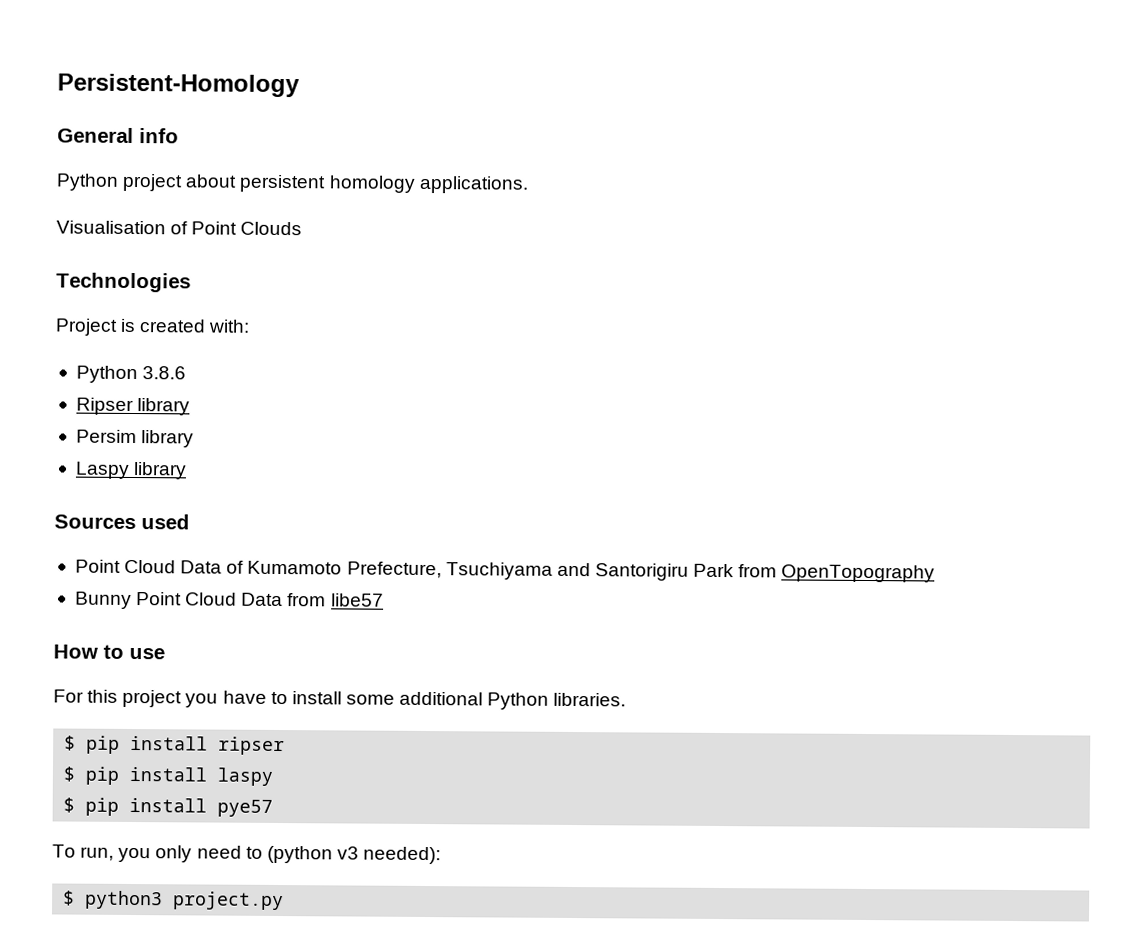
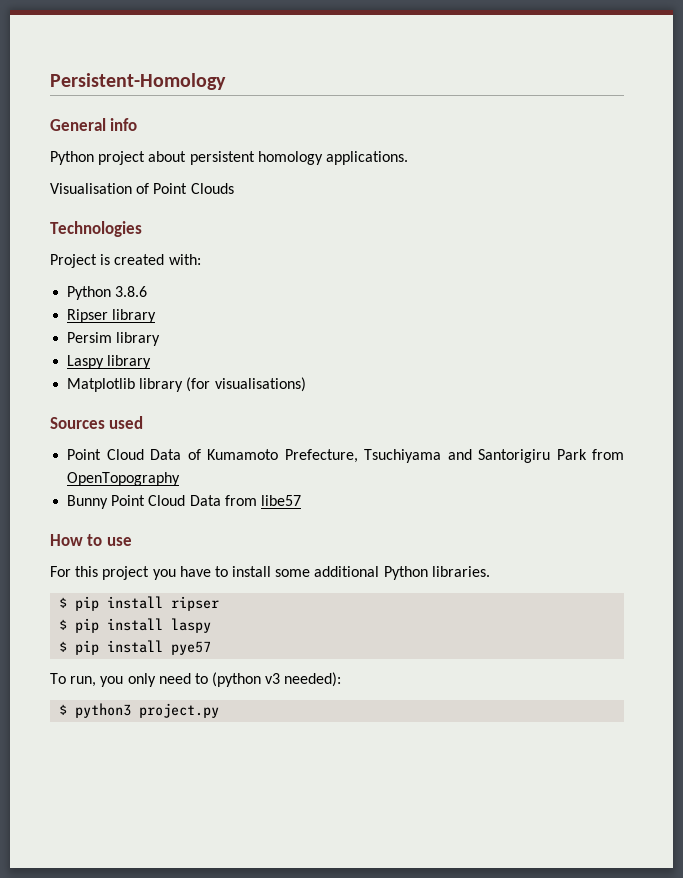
+ Matplotlib library (for visualisations)

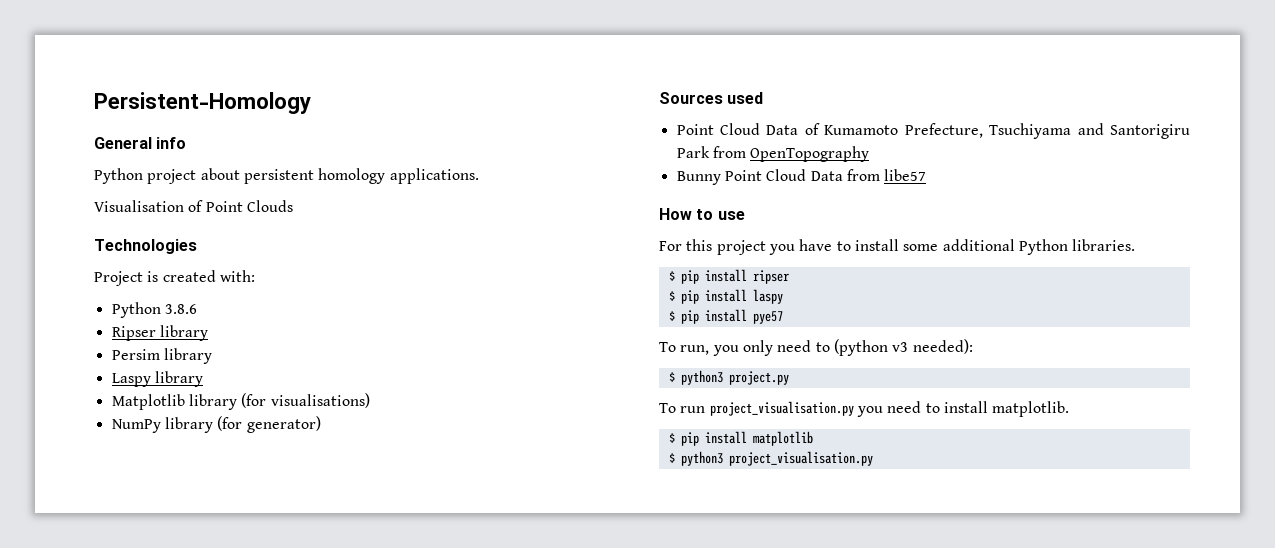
+ NumPy library (for generator)
+ To run project_visualisation.py you need to install matplotlib.
+ $ pip install matplotlib
+ $ python3 project_visualisation.py

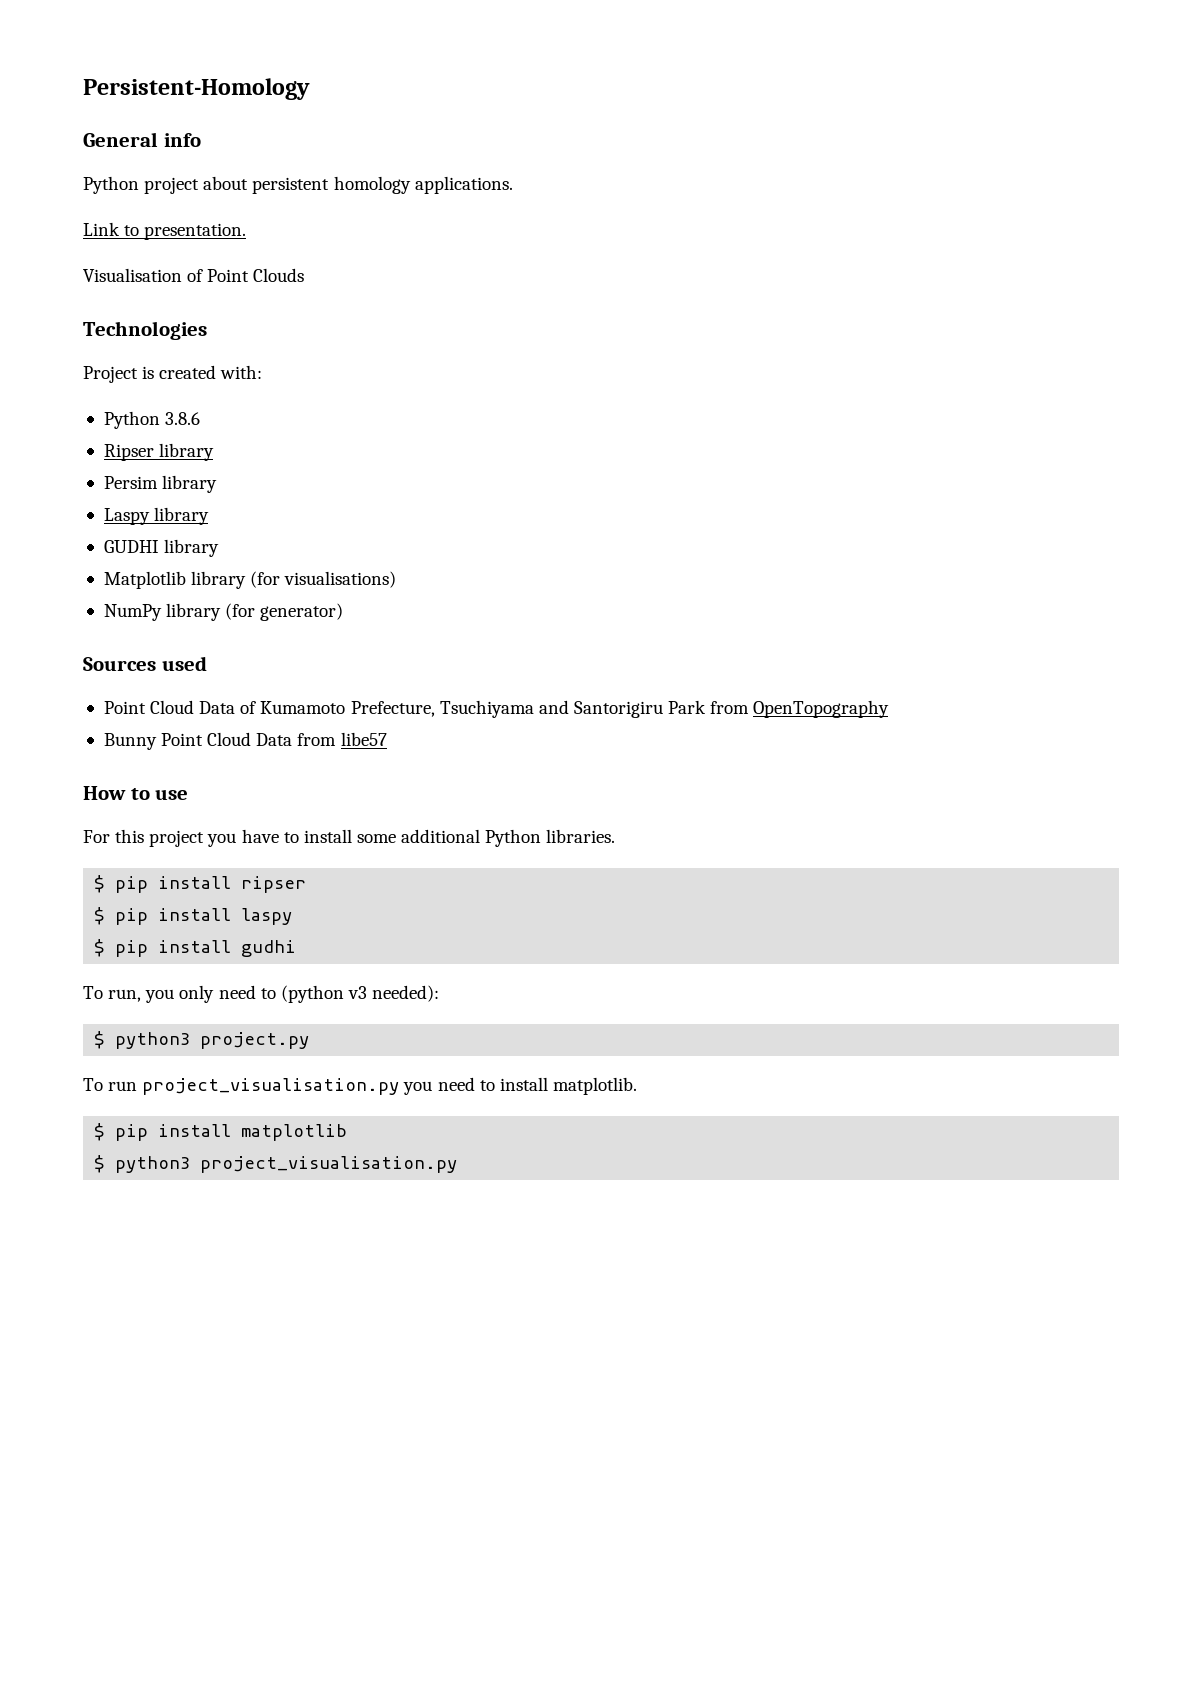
+ Link to presentation.
+ GUDHI library
- $ pip install pye57
+ $ pip install gudhi

